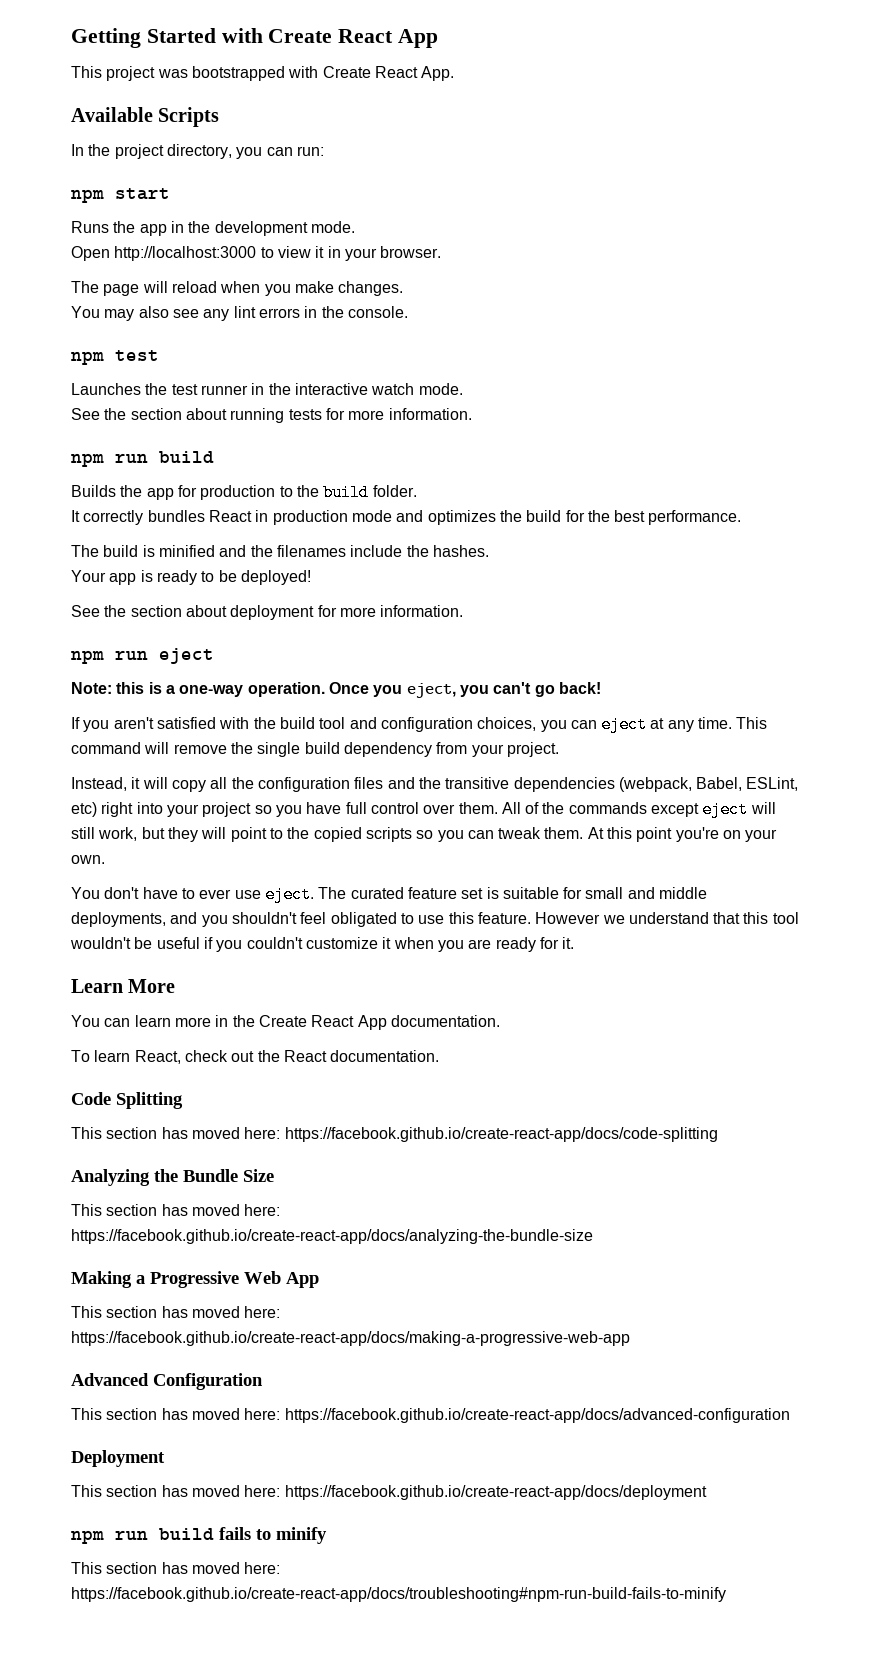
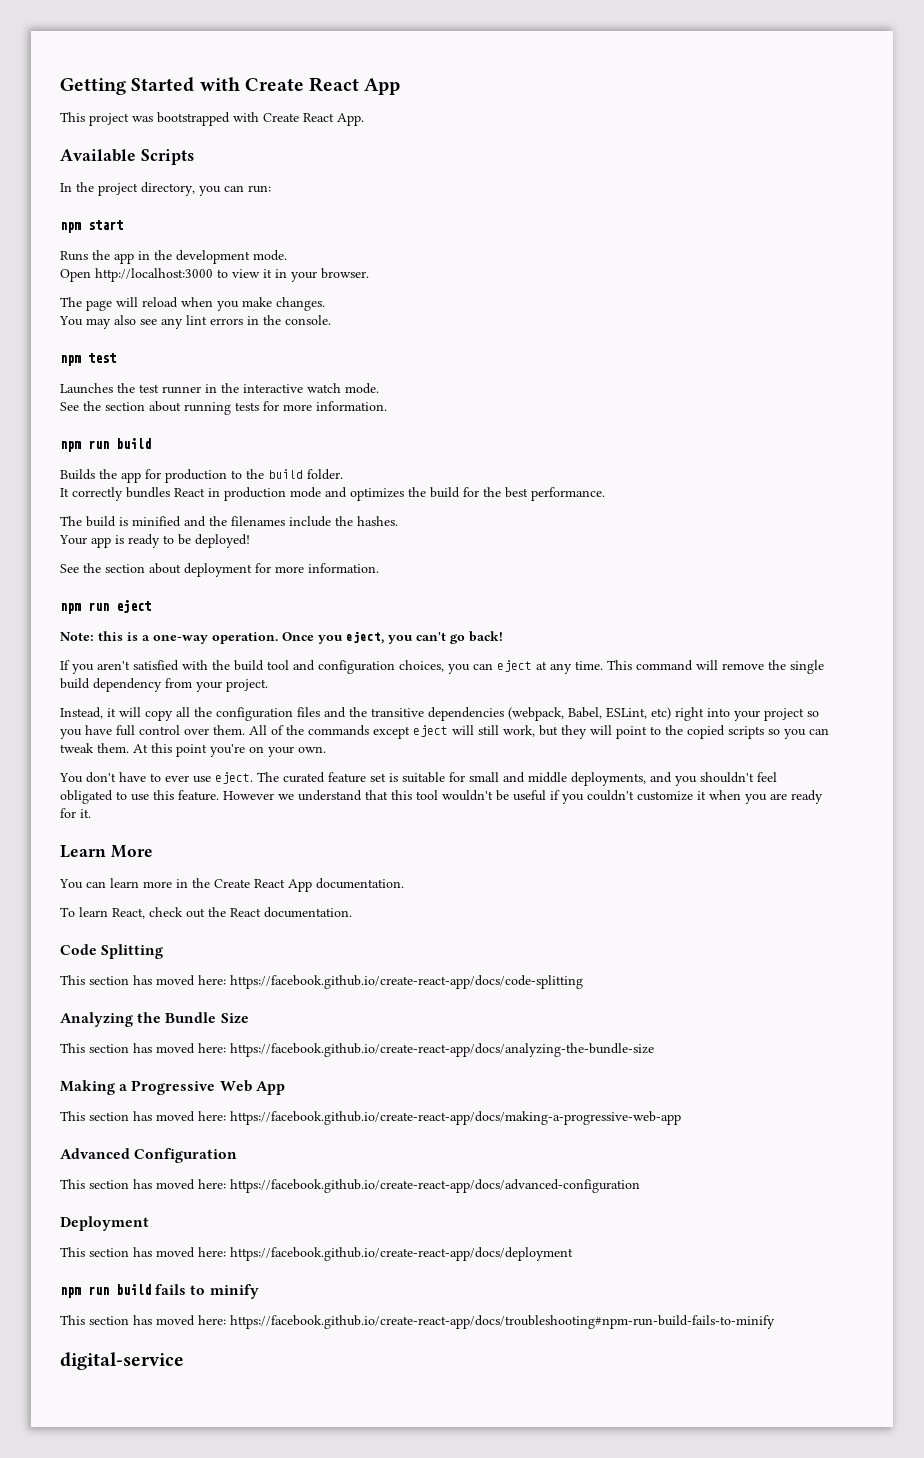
+ digital-service

